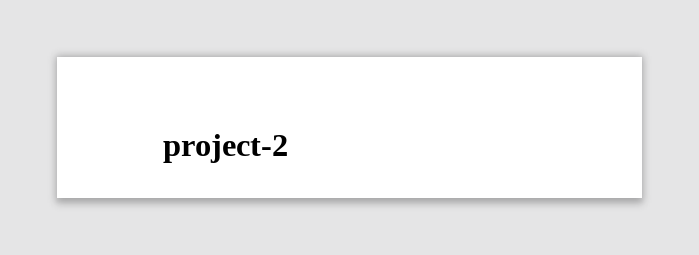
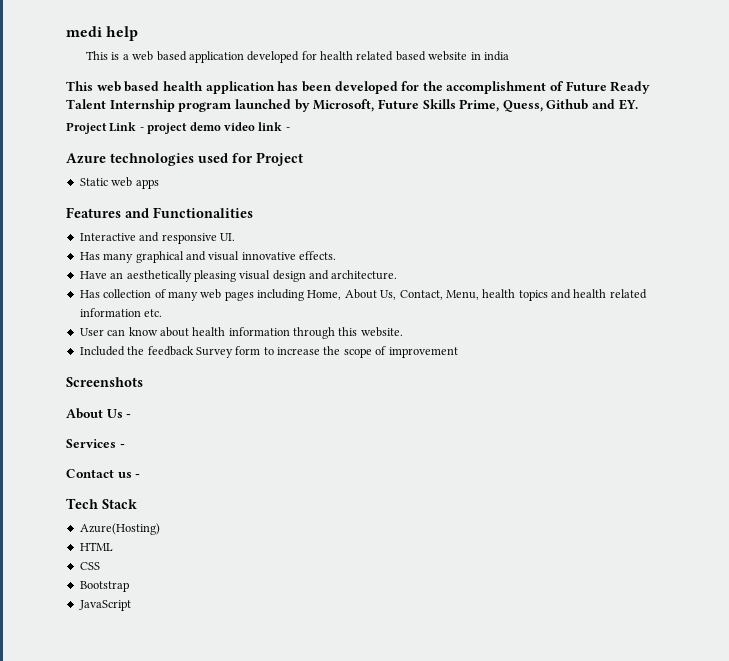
- project-2
+ medi help
+ This is a web based application developed for health related based website in india
+ This web based health application has been developed for the accomplishment of Future Ready Talent Internship program launched by Microsoft, Future Skills Prime, Quess, Github and EY.
+ Project Link - project demo video link -
+ Azure technologies used for Project
+ Static web apps
+ Features and Functionalities
+ Interactive and responsive UI.
+ Has many graphical and visual innovative effects.
+ Have an aesthetically pleasing visual design and architecture.
+ Has collection of many web pages including Home, About Us, Contact, Menu, health topics and health related information etc.
+ User can know about health information through this website.
+ Included the feedback Survey form to increase the scope of improvement
+ Screenshots
+ About Us -
+ Services -
+ Contact us -
+ Tech Stack
+ Azure(Hosting)
+ HTML
+ CSS
+ Bootstrap
+ JavaScript

